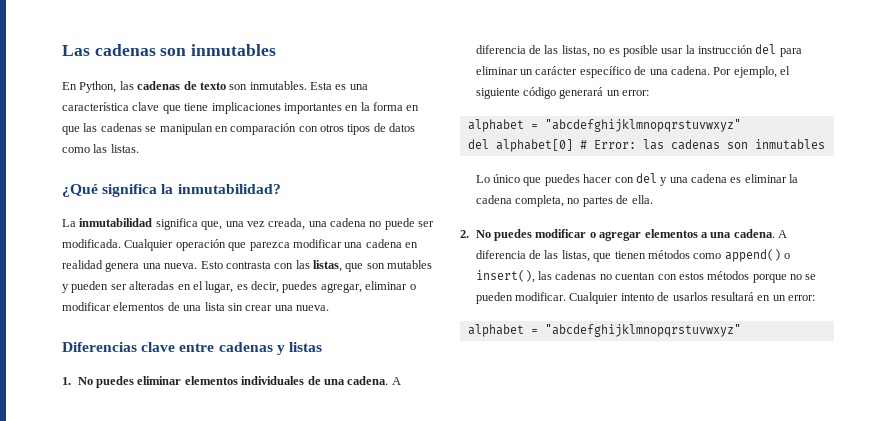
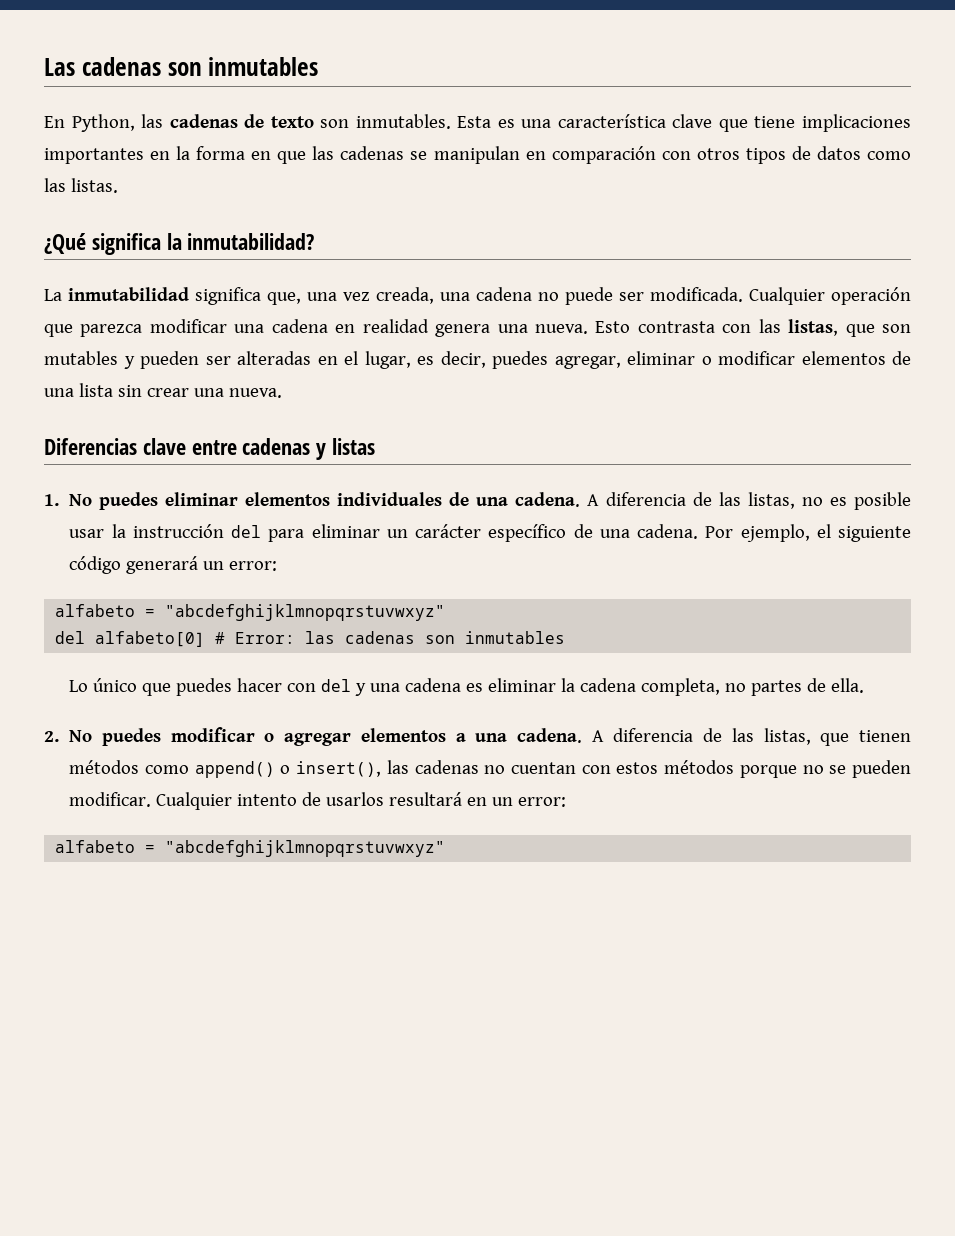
  Por ejemplo, el siguiente código generará un error:
- alphabet = "abcdefghijklmnopqrstuvwxyz"
+ alfabeto = "abcdefghijklmnopqrstuvwxyz"
- del alphabet[0] # Error: las cadenas son inmutables
+ del alfabeto[0] # Error: las cadenas son inmutables
  Cualquier intento de usarlos resultará en un error:
- alphabet = "abcdefghijklmnopqrstuvwxyz"
+ alfabeto = "abcdefghijklmnopqrstuvwxyz"

